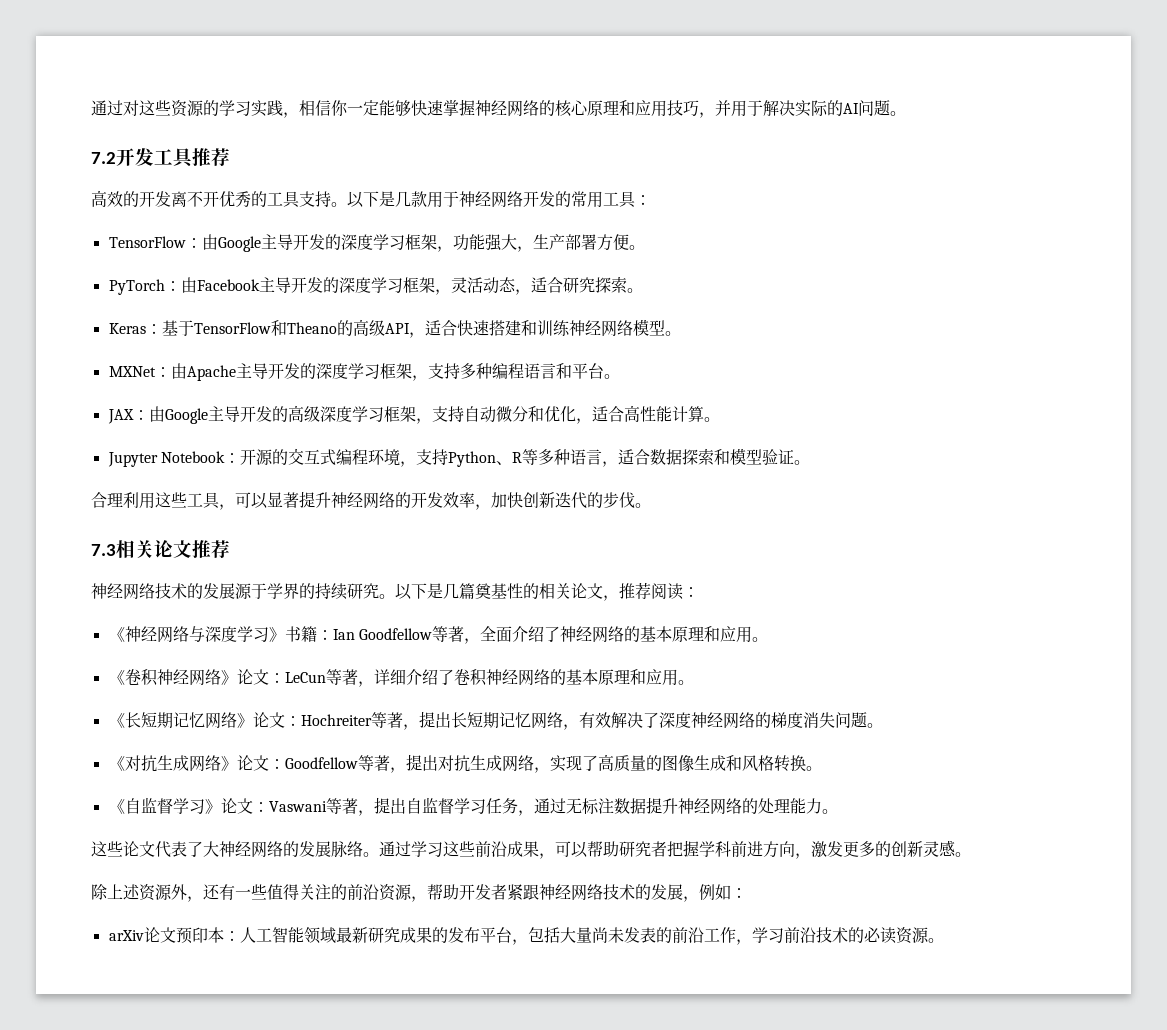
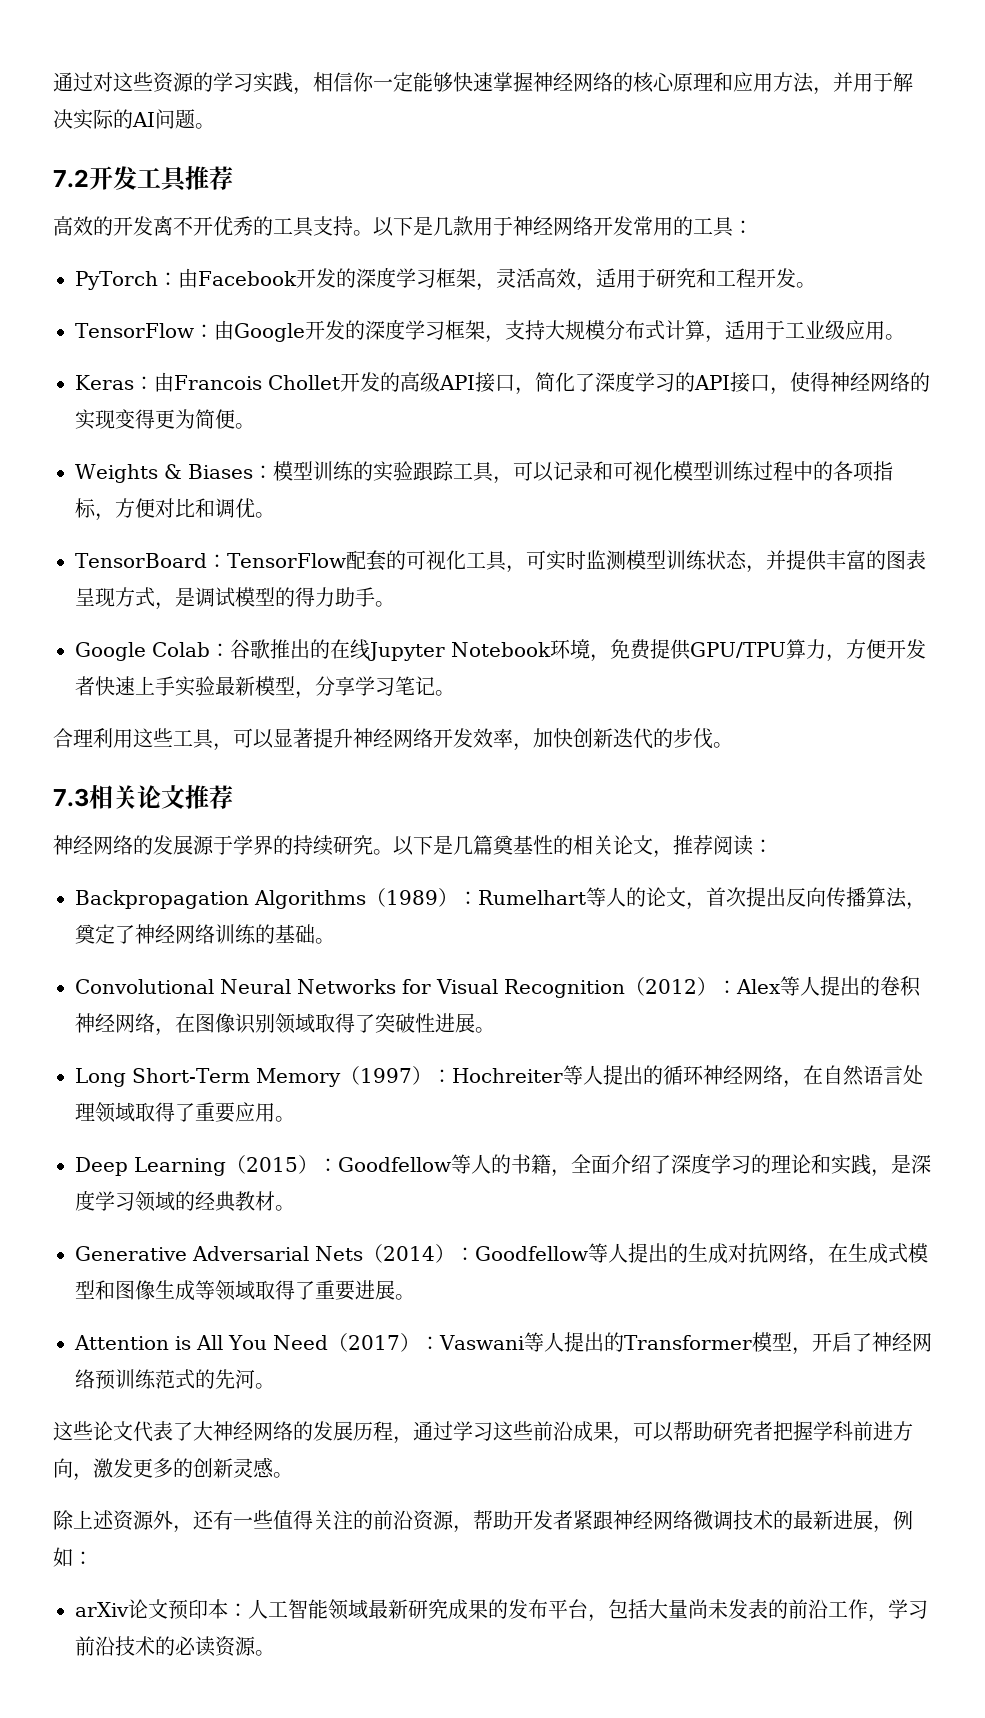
- 通过对这些资源的学习实践，相信你一定能够快速掌握神经网络的核心原理和应用技巧，并用于解决实际的AI问题。
+ 通过对这些资源的学习实践，相信你一定能够快速掌握神经网络的核心原理和应用方法，并用于解决实际的AI问题。
- 以下是几款用于神经网络开发的常用工具：
+ 以下是几款用于神经网络开发常用的工具：
- TensorFlow：由Google主导开发的深度学习框架，功能强大，生产部署方便。
- PyTorch：由Facebook主导开发的深度学习框架，灵活动态，适合研究探索。
- Keras：基于TensorFlow和Theano的高级API，适合快速搭建和训练神经网络模型。
- MXNet：由Apache主导开发的深度学习框架，支持多种编程语言和平台。
- JAX：由Google主导开发的高级深度学习框架，支持自动微分和优化，适合高性能计算。
- Jupyter Notebook：开源的交互式编程环境，支持Python、R等多种语言，适合数据探索和模型验证。
+ PyTorch：由Facebook开发的深度学习框架，灵活高效，适用于研究和工程开发。
+ TensorFlow：由Google开发的深度学习框架，支持大规模分布式计算，适用于工业级应用。
+ Keras：由Francois Chollet开发的高级API接口，简化了深度学习的API接口，使得神经网络的实现变得更为简便。
+ Weights & Biases：模型训练的实验跟踪工具，可以记录和可视化模型训练过程中的各项指标，方便对比和调优。
+ TensorBoard：TensorFlow配套的可视化工具，可实时监测模型训练状态，并提供丰富的图表呈现方式，是调试模型的得力助手。
+ Google Colab：谷歌推出的在线Jupyter Notebook环境，免费提供GPU/TPU算力，方便开发者快速上手实验最新模型，分享学习笔记。
- 合理利用这些工具，可以显著提升神经网络的开发效率，加快创新迭代的步伐。
+ 合理利用这些工具，可以显著提升神经网络开发效率，加快创新迭代的步伐。
- 神经网络技术的发展源于学界的持续研究。
+ 神经网络的发展源于学界的持续研究。
- 《神经网络与深度学习》书籍：Ian Goodfellow等著，全面介绍了神经网络的基本原理和应用。
- 《卷积神经网络》论文：LeCun等著，详细介绍了卷积神经网络的基本原理和应用。
- 《长短期记忆网络》论文：Hochreiter等著，提出长短期记忆网络，有效解决了深度神经网络的梯度消失问题。
- 《对抗生成网络》论文：Goodfellow等著，提出对抗生成网络，实现了高质量的图像生成和风格转换。
- 《自监督学习》论文：Vaswani等著，提出自监督学习任务，通过无标注数据提升神经网络的处理能力。
+ Backpropagation Algorithms（1989）：Rumelhart等人的论文，首次提出反向传播算法，奠定了神经网络训练的基础。
+ Convolutional Neural Networks for Visual Recognition（2012）：Alex等人提出的卷积神经网络，在图像识别领域取得了突破性进展。
+ Long Short-Term Memory（1997）：Hochreiter等人提出的循环神经网络，在自然语言处理领域取得了重要应用。
+ Deep Learning（2015）：Goodfellow等人的书籍，全面介绍了深度学习的理论和实践，是深度学习领域的经典教材。
+ Generative Adversarial Nets（2014）：Goodfellow等人提出的生成对抗网络，在生成式模型和图像生成等领域取得了重要进展。
+ Attention is All You Need（2017）：Vaswani等人提出的Transformer模型，开启了神经网络预训练范式的先河。
- 这些论文代表了大神经网络的发展脉络。通过学习这些前沿成果，可以帮助研究者把握学科前进方向，激发更多的创新灵感。
+ 这些论文代表了大神经网络的发展历程，通过学习这些前沿成果，可以帮助研究者把握学科前进方向，激发更多的创新灵感。
- 除上述资源外，还有一些值得关注的前沿资源，帮助开发者紧跟神经网络技术的发展，例如：
+ 除上述资源外，还有一些值得关注的前沿资源，帮助开发者紧跟神经网络微调技术的最新进展，例如：

